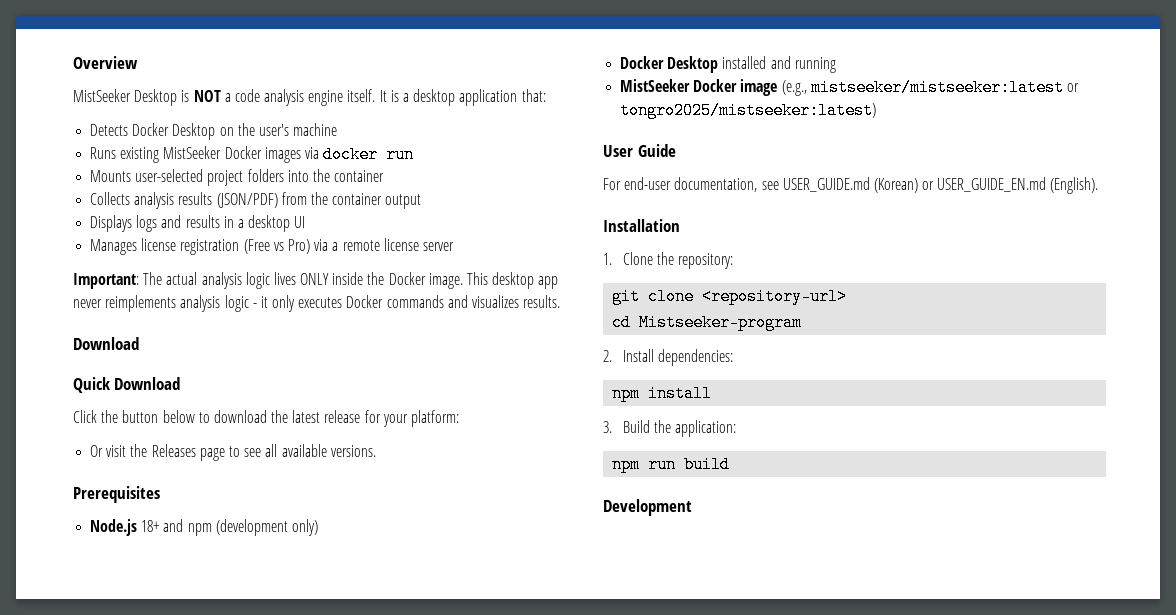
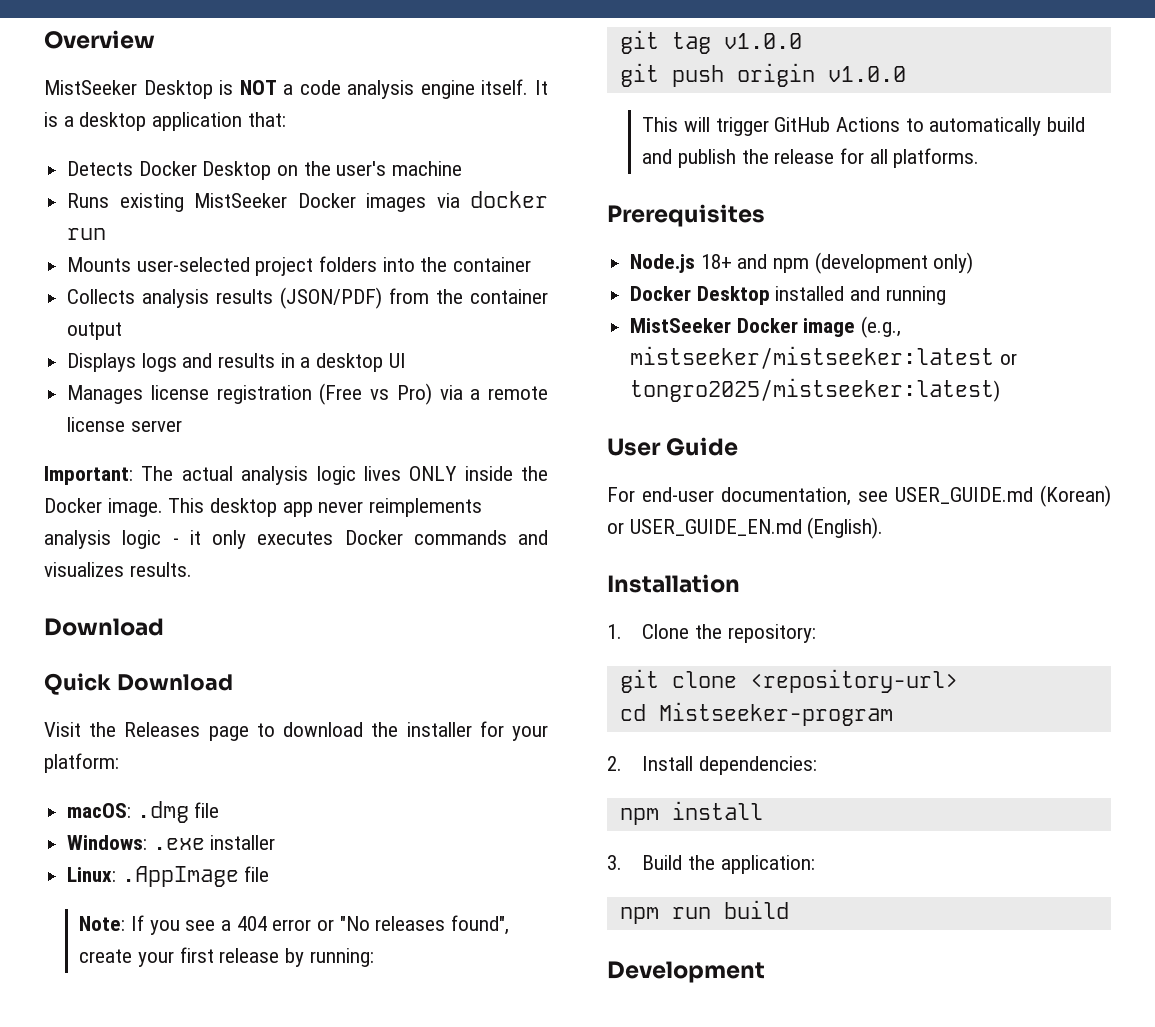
- Click the button below to download the latest release for your platform:
+ Visit the Releases page to download the installer for your platform:
- Or visit the Releases page to see all available versions.
+ macOS: .dmg file
+ Windows: .exe installer
+ Linux: .AppImage file
+ Note: If you see a 404 error or "No releases found", create your first release by running:
+ git tag v1.0.0
+ git push origin v1.0.0
+ This will trigger GitHub Actions to automatically build and publish the release for all platforms.

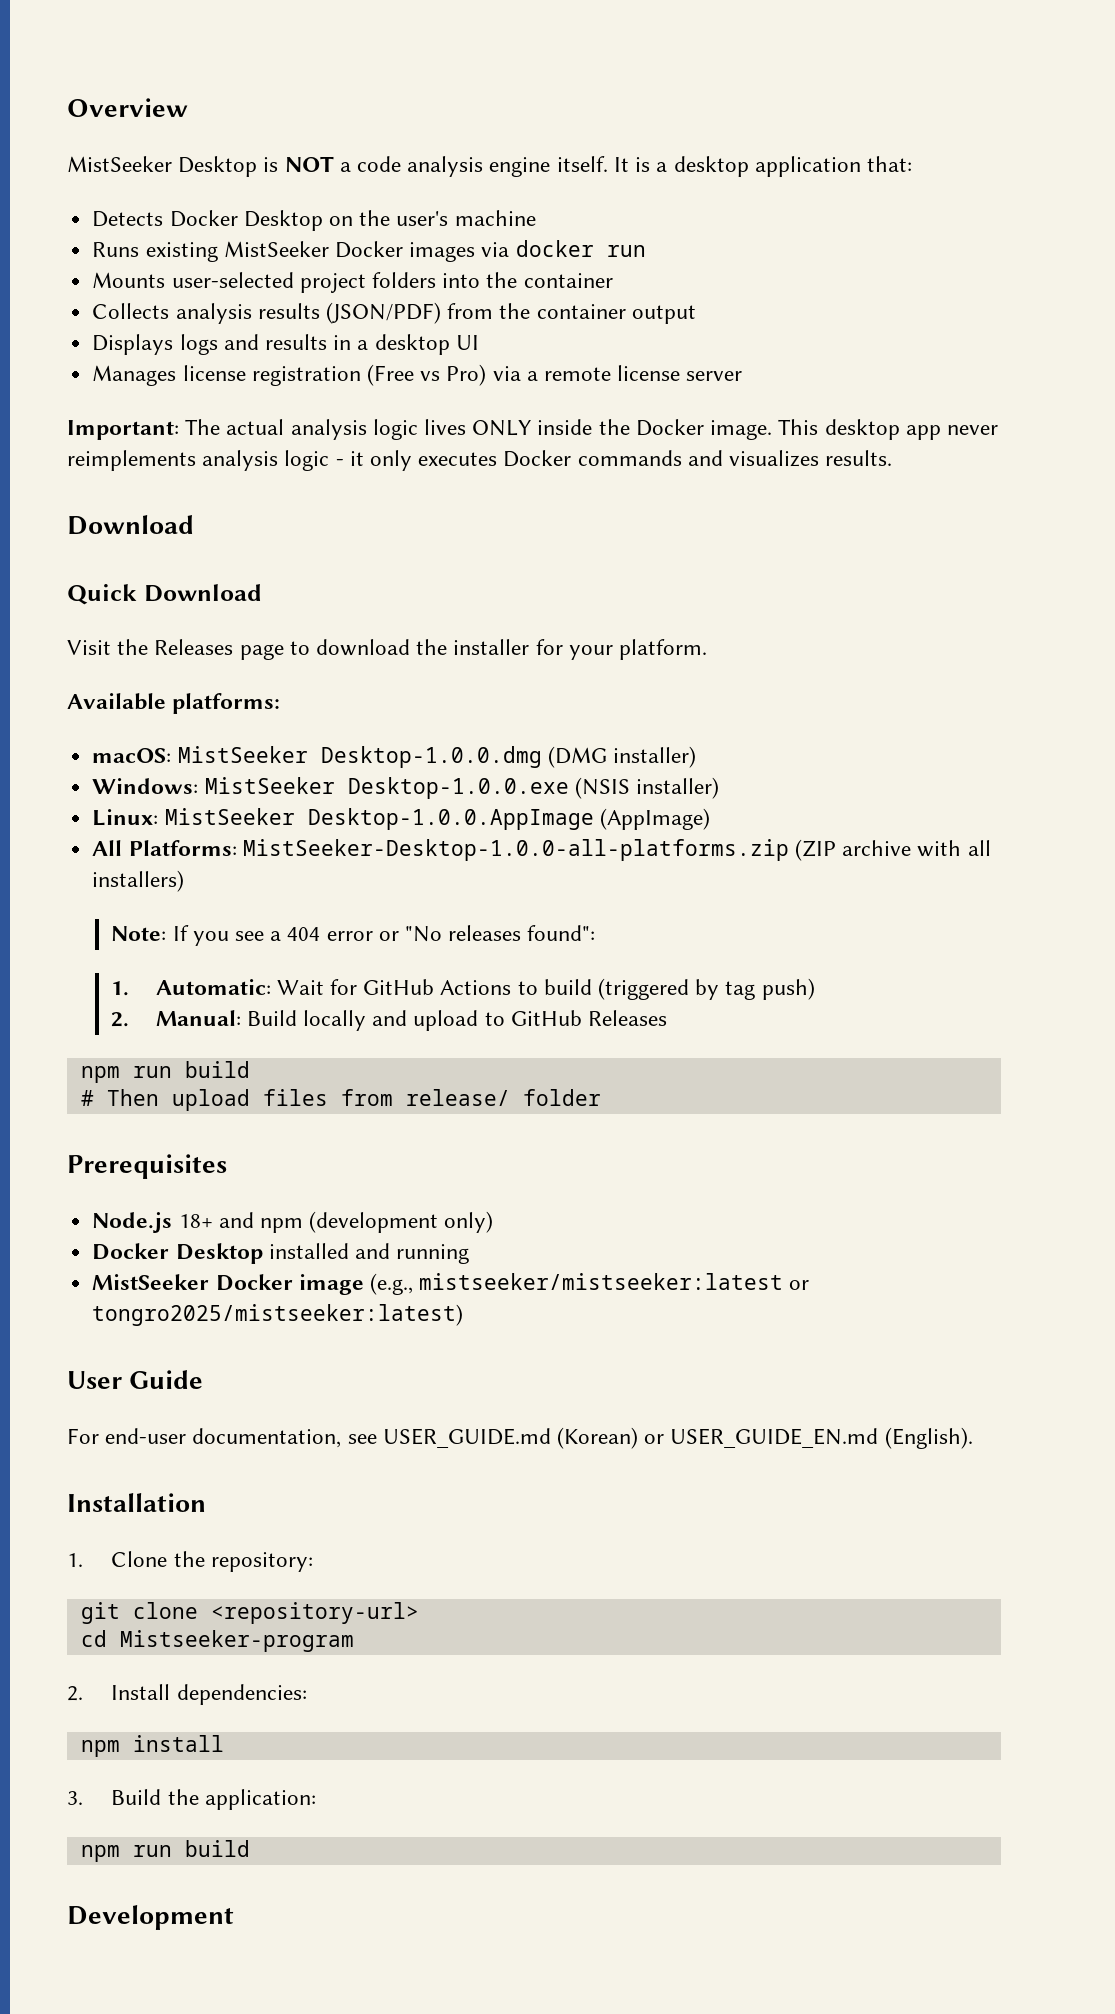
- Visit the Releases page to download the installer for your platform:
- macOS: .dmg file
- Windows: .exe installer
- Linux: .AppImage file
+ Visit the Releases page to download the installer for your platform.
+ Available platforms:
+ macOS: MistSeeker Desktop-1.0.0.dmg (DMG installer)
+ Windows: MistSeeker Desktop-1.0.0.exe (NSIS installer)
+ Linux: MistSeeker Desktop-1.0.0.AppImage (AppImage)
+ All Platforms: MistSeeker-Desktop-1.0.0-all-platforms.zip (ZIP archive with all installers)
- Note: If you see a 404 error or "No releases found", create your first release by running:
- git tag v1.0.0
- git push origin v1.0.0
- This will trigger GitHub Actions to automatically build and publish the release for all platforms.
+ Note: If you see a 404 error or "No releases found":
+ 1. Automatic: Wait for GitHub Actions to build (triggered by tag push)
+ 2. Manual: Build locally and upload to GitHub Releases
+ npm run build
+ # Then upload files from release/ folder

